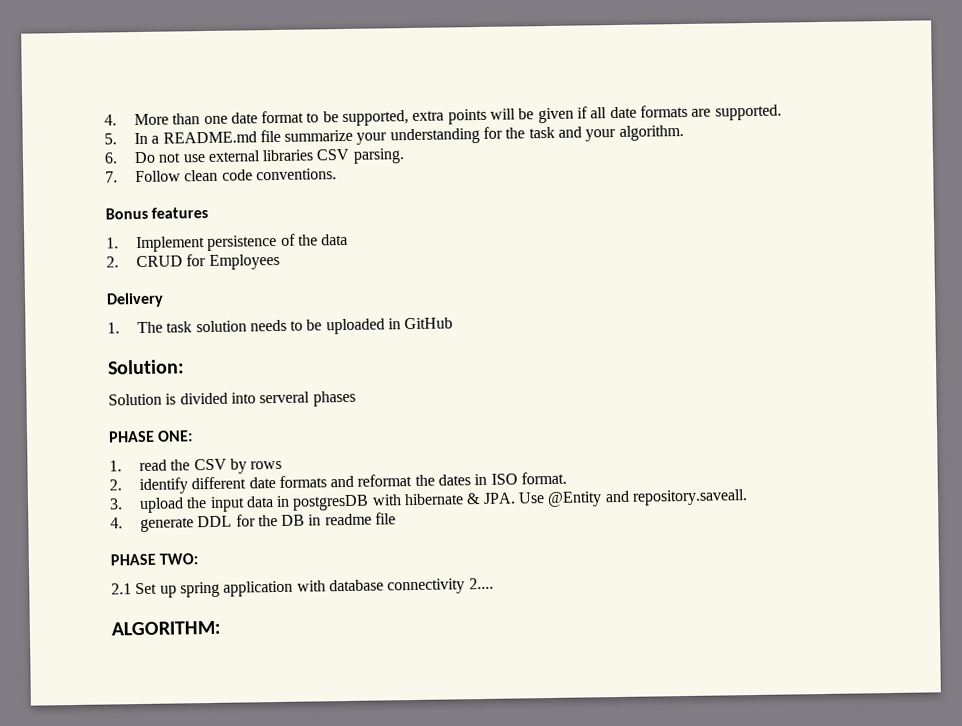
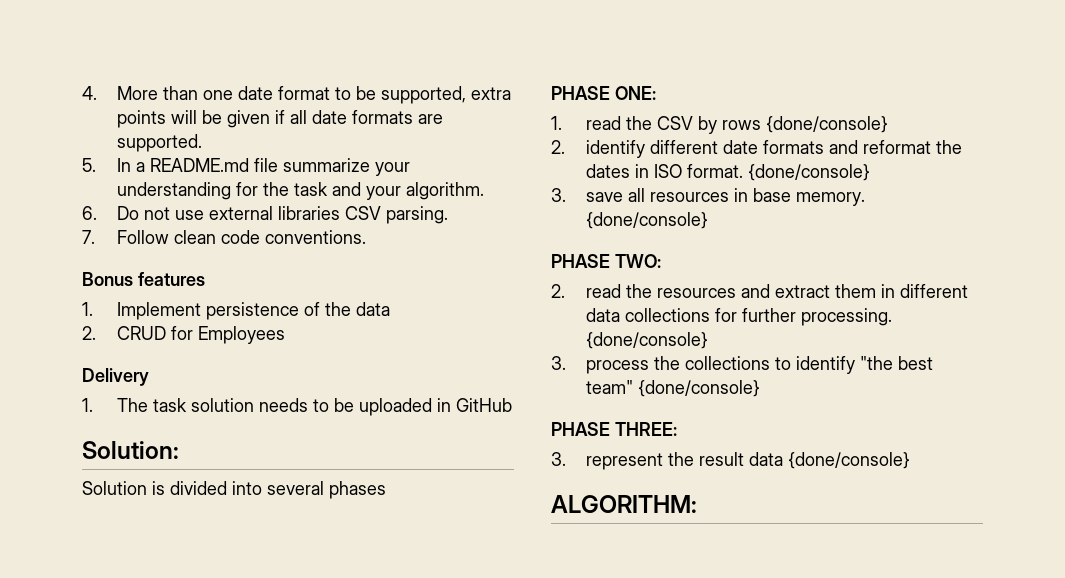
- Solution is divided into serveral phases
+ Solution is divided into several phases
- 1. read the CSV by rows
+ 1. read the CSV by rows {done/console}
- 2. identify different date formats and reformat the dates in ISO format.
- 3. upload the input data in postgresDB with hibernate & JPA. Use @Entity and repository.saveall.
- 4. generate DDL for the DB in readme file
+ 2. identify different date formats and reformat the dates in ISO format. {done/console}
+ 3. save all resources in base memory. {done/console}
  PHASE TWO:
- 2.1 Set up spring application with database connectivity 2....
+ 2. read the resources and extract them in different data collections for further processing. {done/console}
+ 3. process the collections to identify "the best team" {done/console}
+ PHASE THREE:
+ 3. represent the result data {done/console}

